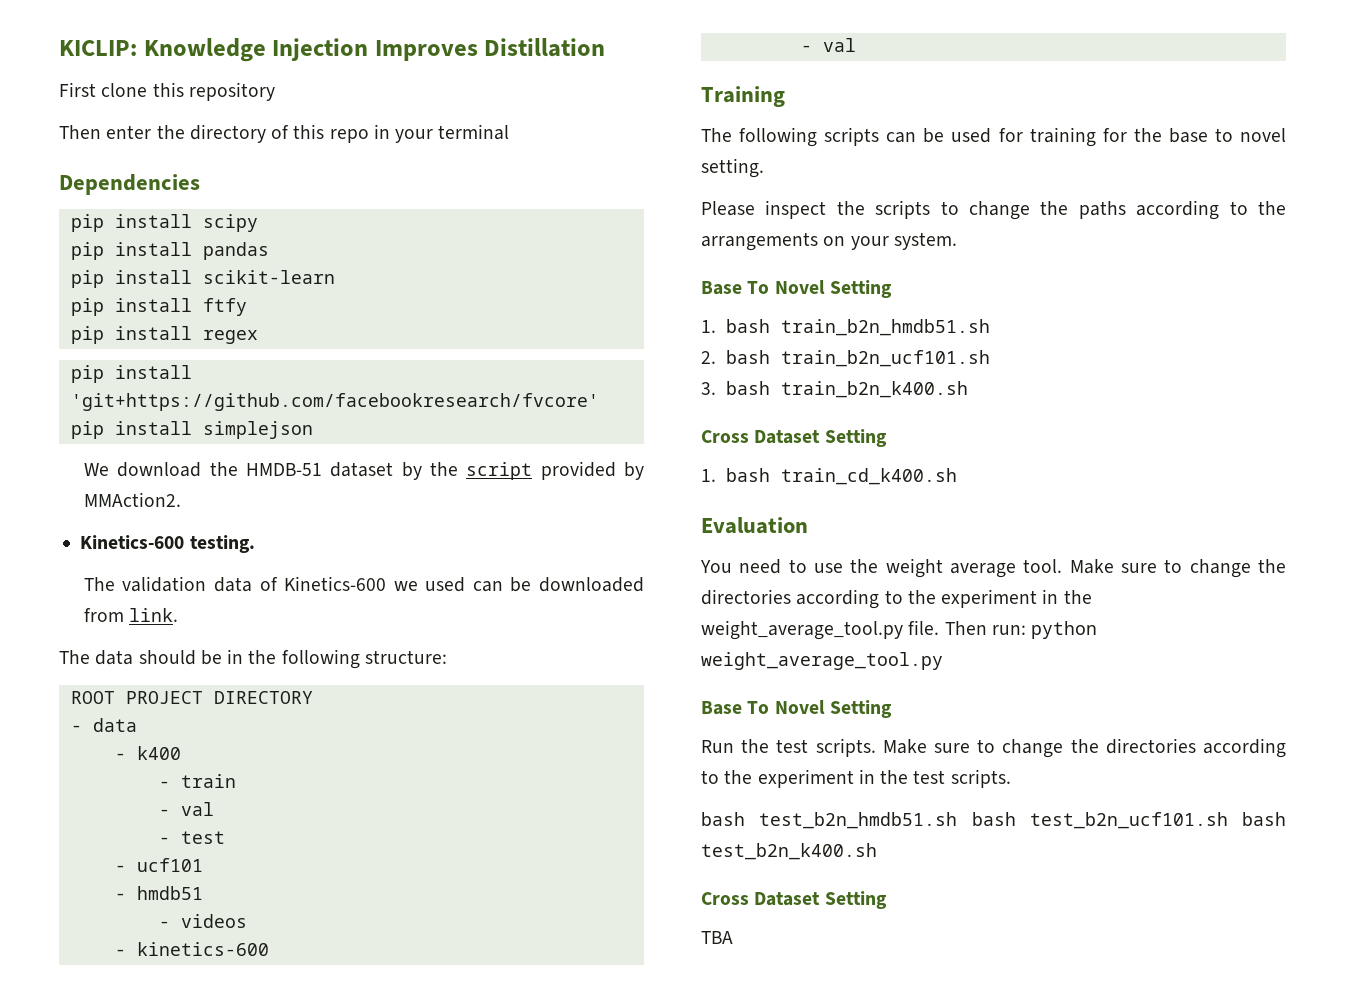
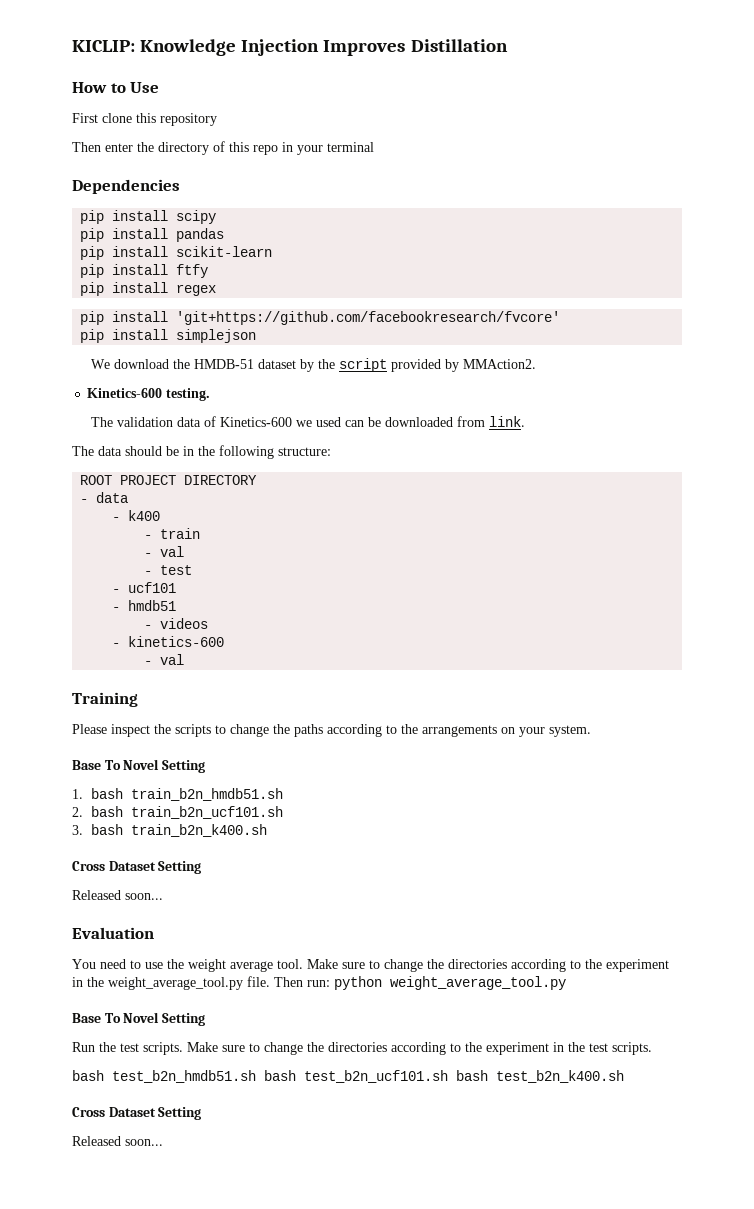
+ How to Use
- The following scripts can be used for training for the base to novel setting.
  3. bash train_b2n_k400.sh
  Cross Dataset Setting
- 1. bash train_cd_k400.sh
+ Released soon...
  bash test_b2n_hmdb51.sh bash test_b2n_ucf101.sh bash test_b2n_k400.sh
  Cross Dataset Setting
- TBA
+ Released soon...

